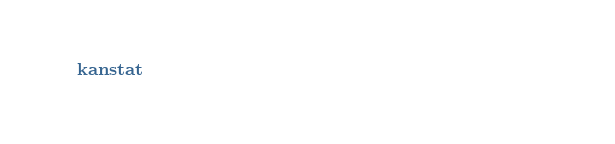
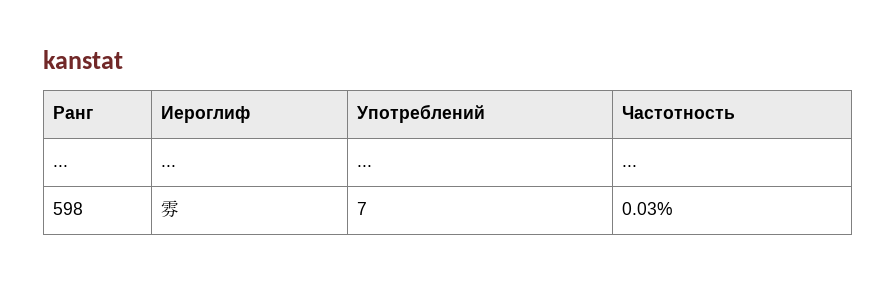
+ Ранг | Иероглиф | Употреблений | Частотность
+ ... | ... | ... | ...
+ 598 | 雰 | 7 | 0.03%

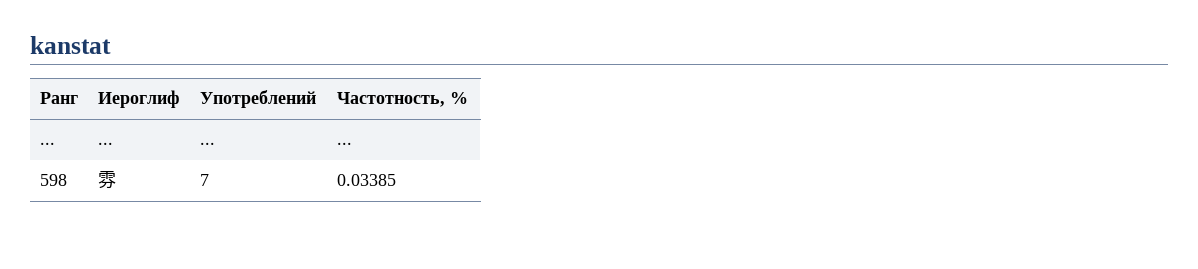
- Ранг | Иероглиф | Употреблений | Частотность
+ Ранг | Иероглиф | Употреблений | Частотность, %
- 598 | 雰 | 7 | 0.03%
+ 598 | 雰 | 7 | 0.03385

